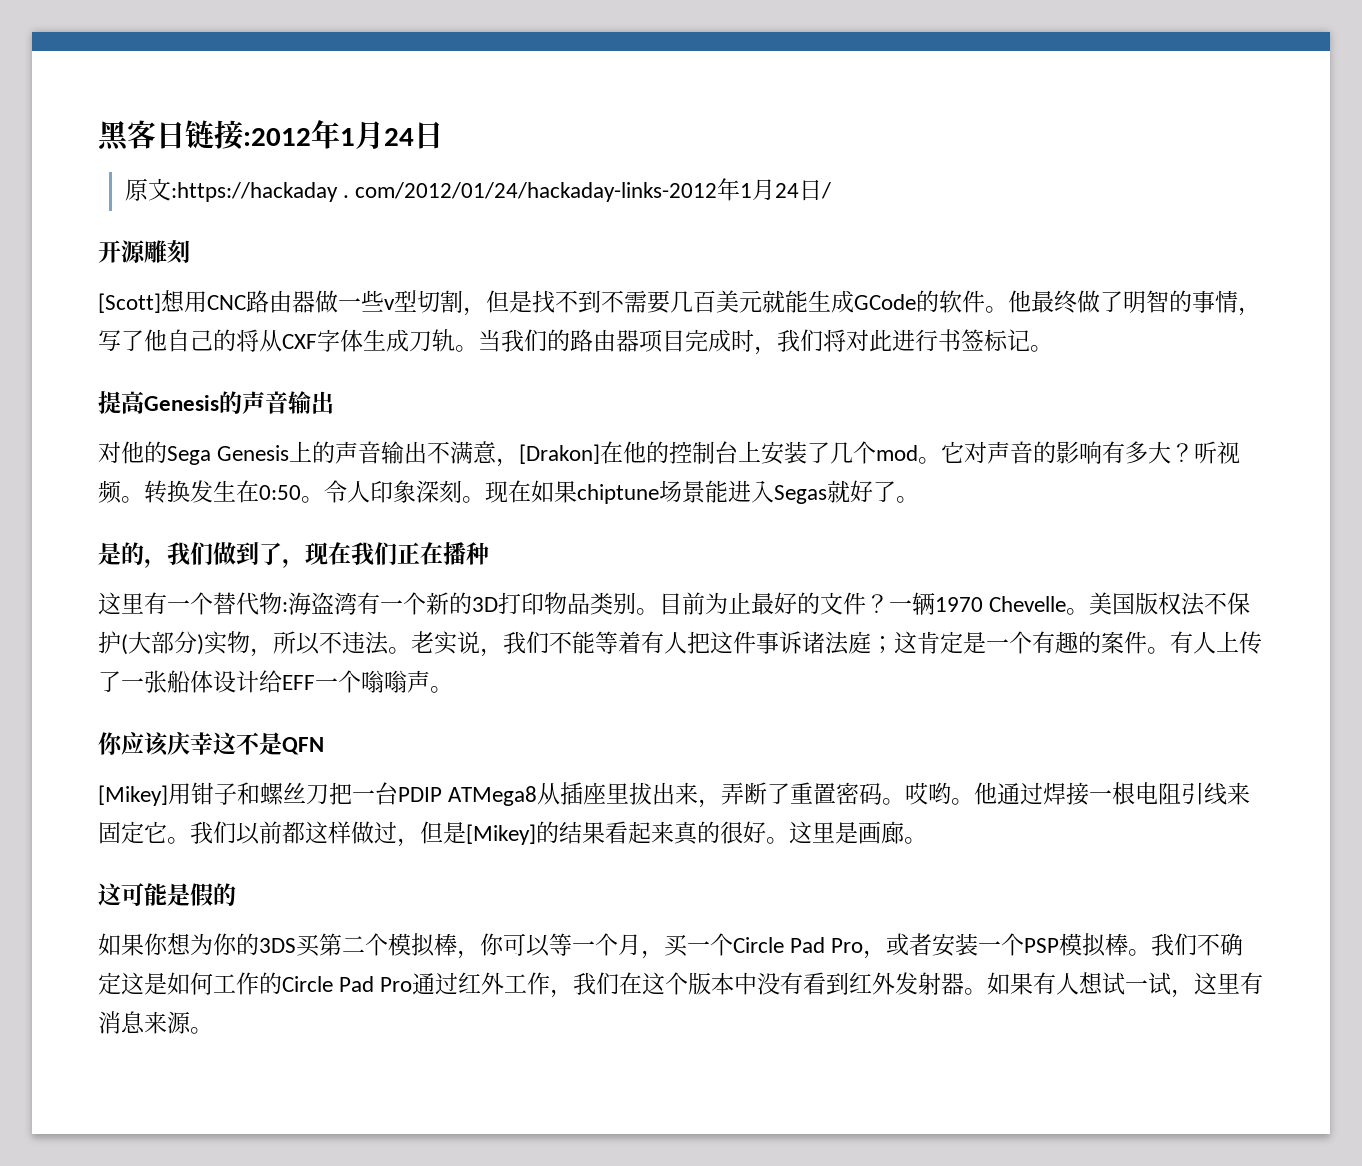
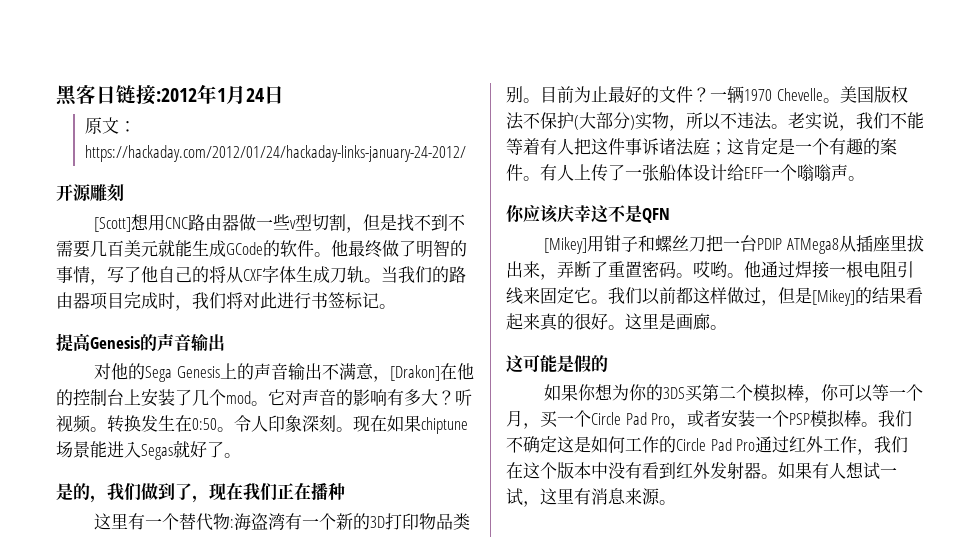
- 原文:https://hackaday . com/2012/01/24/hackaday-links-2012年1月24日/
+ 原文：https://hackaday.com/2012/01/24/hackaday-links-january-24-2012/

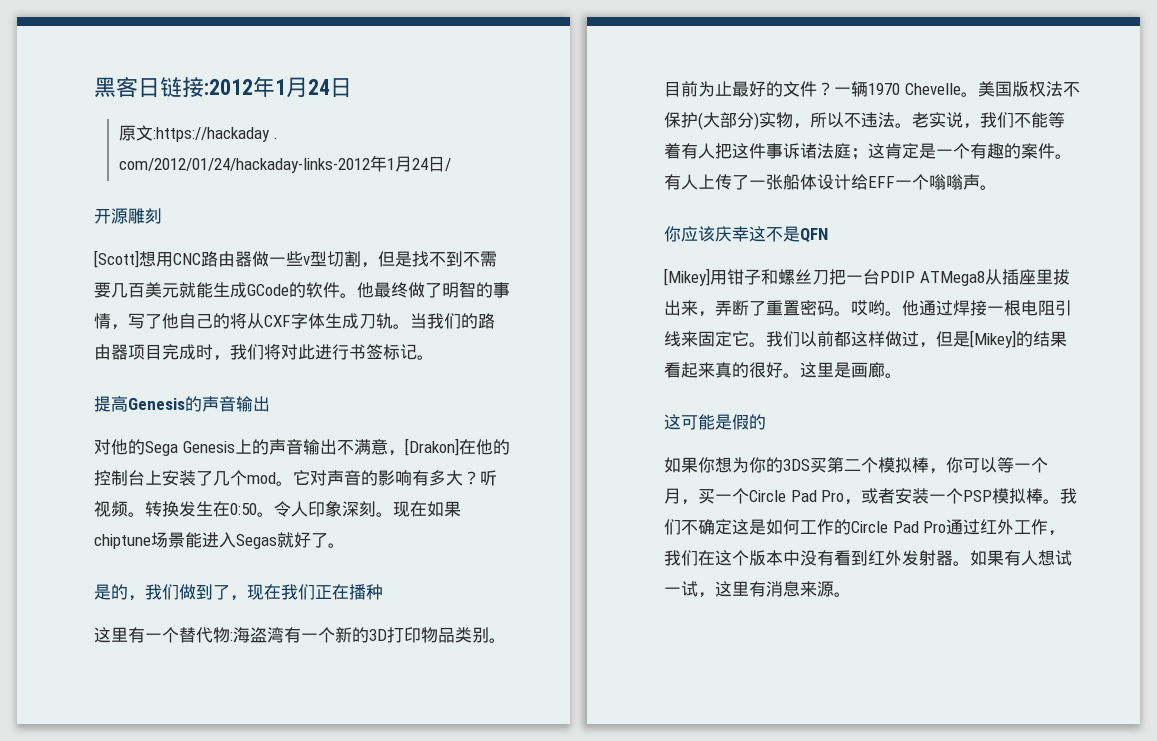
- 原文：https://hackaday.com/2012/01/24/hackaday-links-january-24-2012/
+ 原文:https://hackaday . com/2012/01/24/hackaday-links-2012年1月24日/

